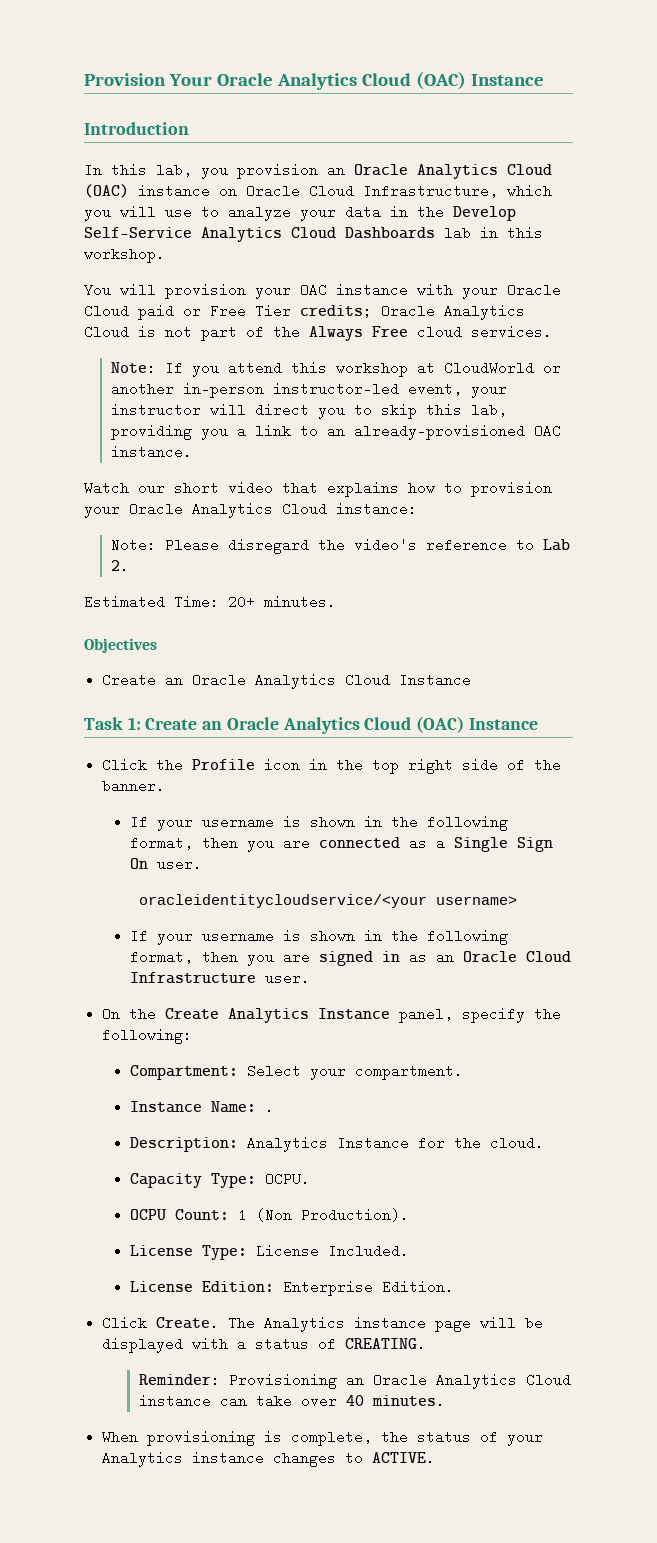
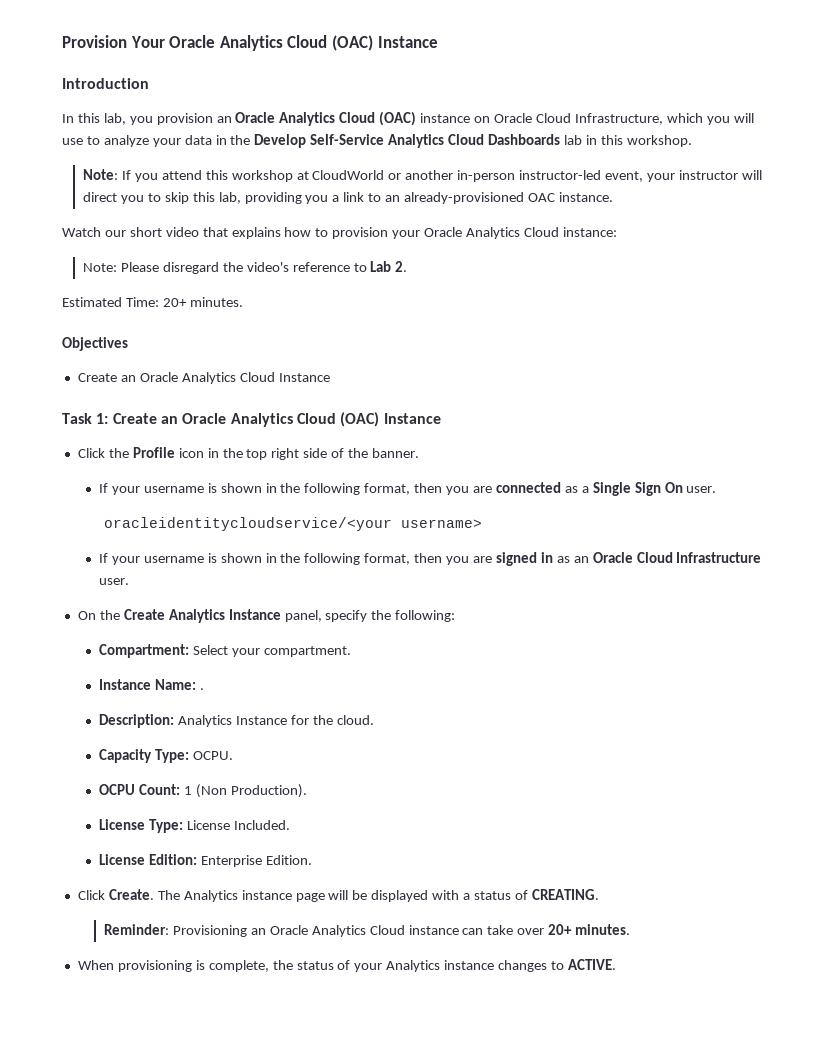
- You will provision your OAC instance with your Oracle Cloud paid or Free Tier credits; Oracle Analytics Cloud is not part of the Always Free cloud services.
- Reminder: Provisioning an Oracle Analytics Cloud instance can take over 40 minutes.
+ Reminder: Provisioning an Oracle Analytics Cloud instance can take over 20+ minutes.

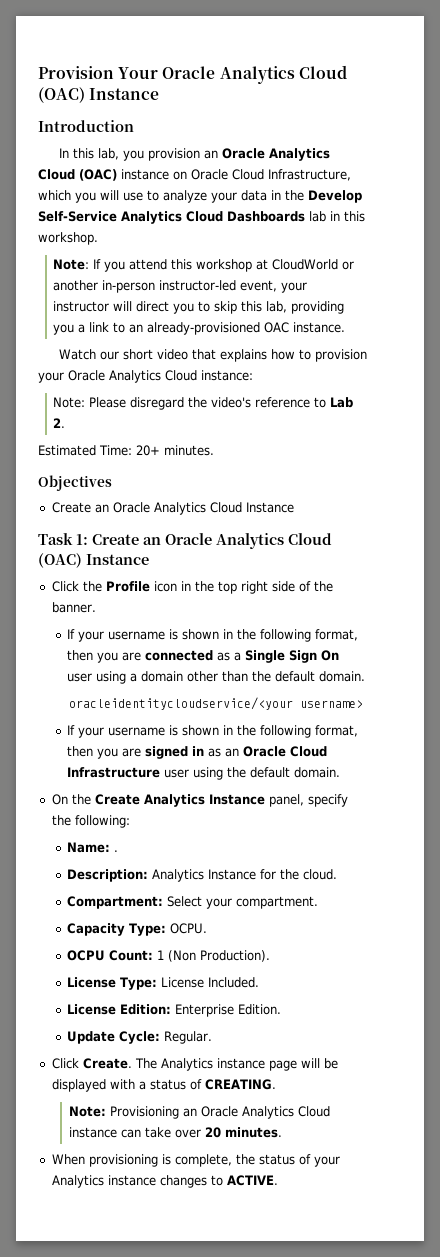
- If your username is shown in the following format, then you are connected as a Single Sign On user.
+ If your username is shown in the following format, then you are connected as a Single Sign On user using a domain other than the default domain.
- If your username is shown in the following format, then you are signed in as an Oracle Cloud Infrastructure user.
+ If your username is shown in the following format, then you are signed in as an Oracle Cloud Infrastructure user using the default domain.
- Compartment: Select your compartment.
- Instance Name: .
+ Name: .
+ Compartment: Select your compartment.
+ Update Cycle: Regular.
- Reminder: Provisioning an Oracle Analytics Cloud instance can take over 20+ minutes.
+ Note: Provisioning an Oracle Analytics Cloud instance can take over 20 minutes.

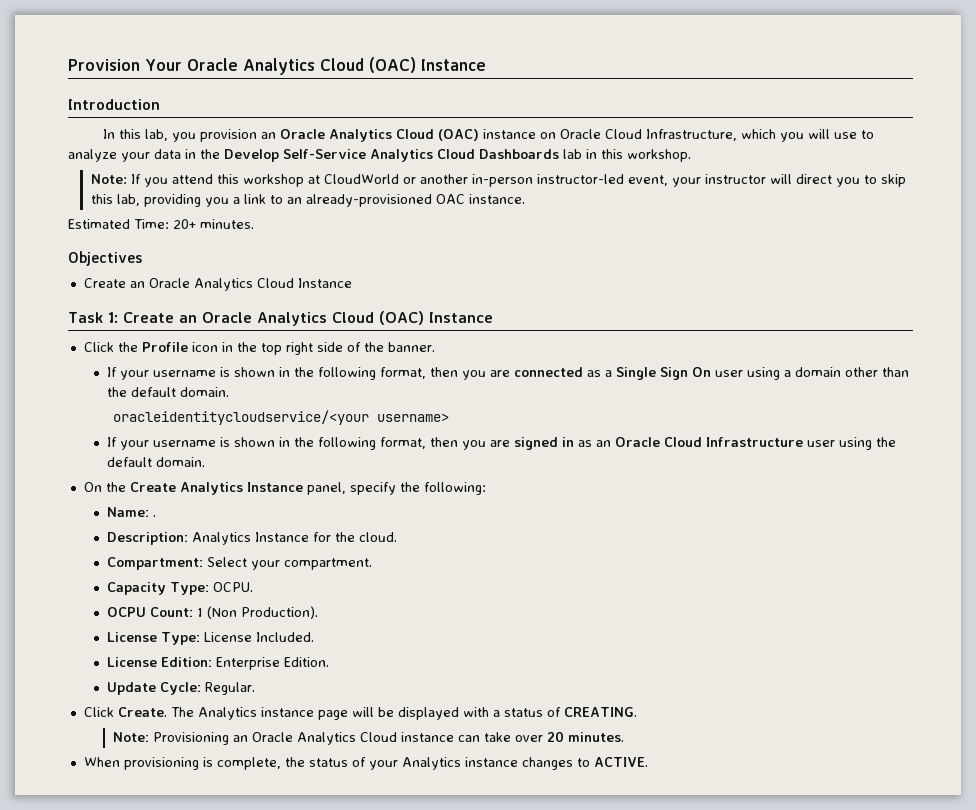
- Watch our short video that explains how to provision your Oracle Analytics Cloud instance:
- Note: Please disregard the video's reference to Lab 2.

